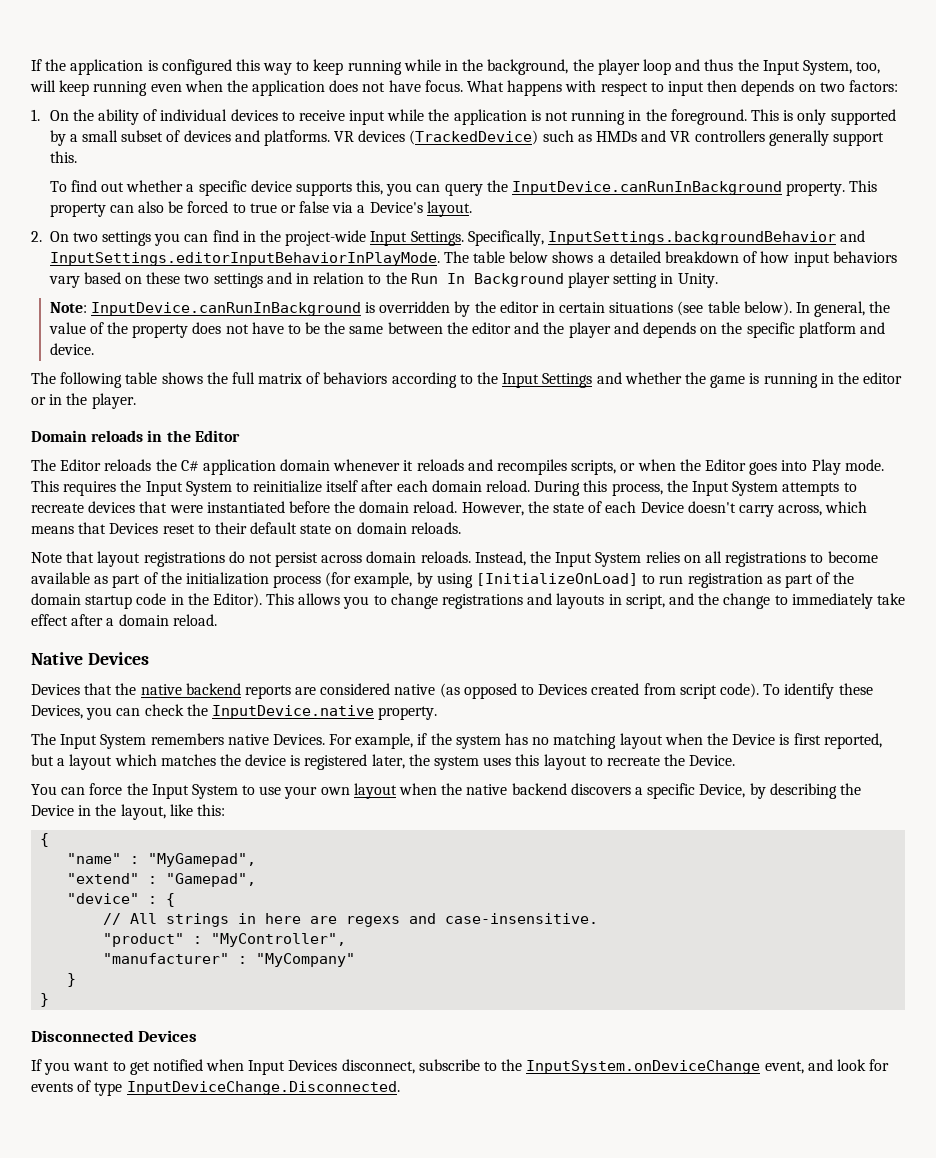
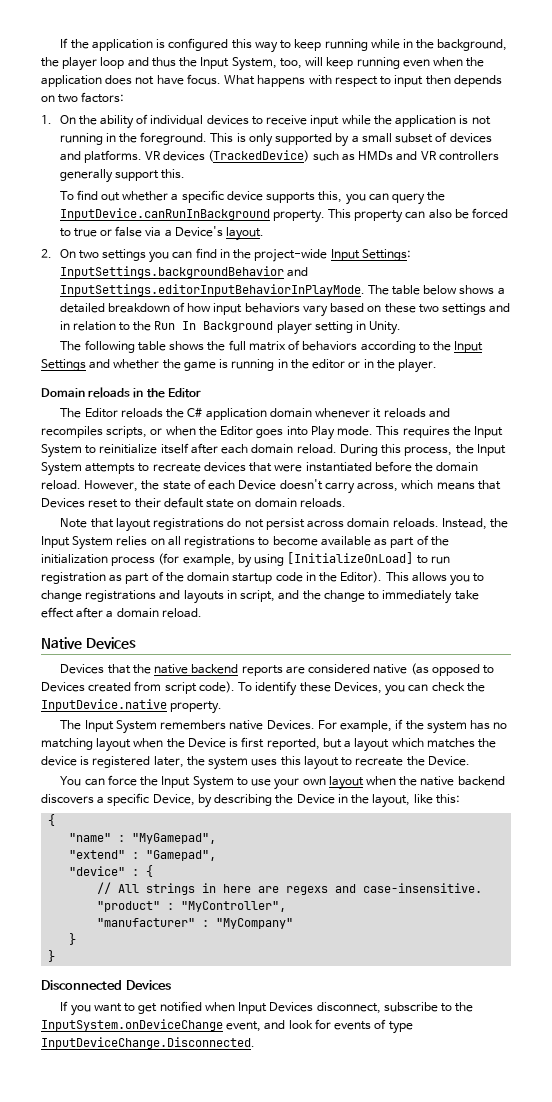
- 2. On two settings you can find in the project-wide Input Settings. Specifically, InputSettings.backgroundBehavior and InputSettings.editorInputBehaviorInPlayMode. The table below shows a detailed breakdown of how input behaviors vary based on these two settings and in relation to the Run In Background player setting in Unity.
+ 2. On two settings you can find in the project-wide Input Settings: InputSettings.backgroundBehavior and InputSettings.editorInputBehaviorInPlayMode. The table below shows a detailed breakdown of how input behaviors vary based on these two settings and in relation to the Run In Background player setting in Unity.
- Note: InputDevice.canRunInBackground is overridden by the editor in certain situations (see table below). In general, the value of the property does not have to be the same between the editor and the player and depends on the specific platform and device.

